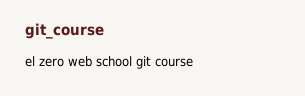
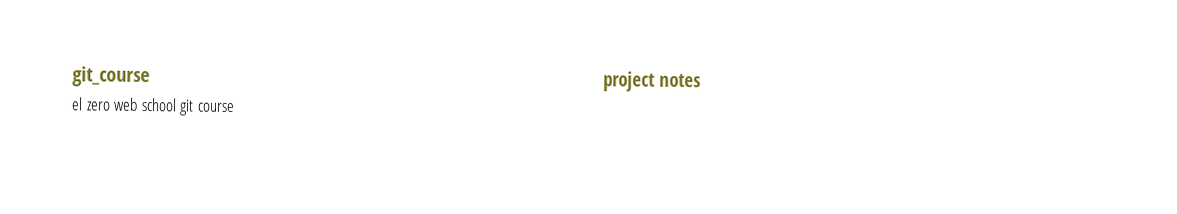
+ project notes

